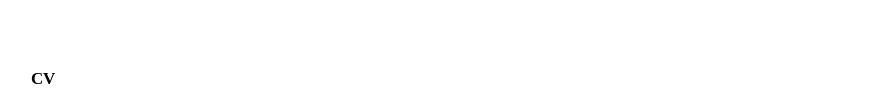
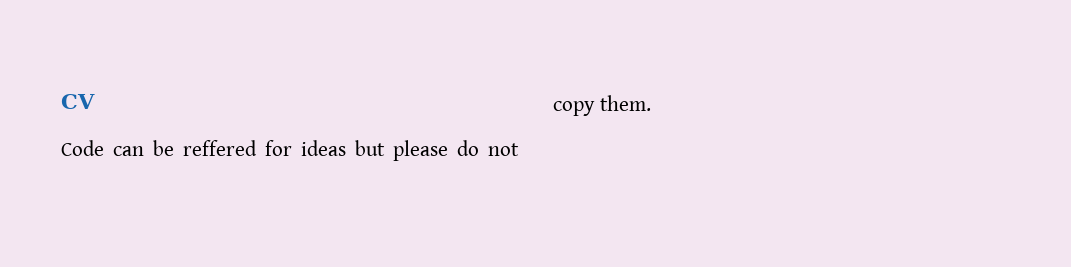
+ Code can be reffered for ideas but please do not copy them.

